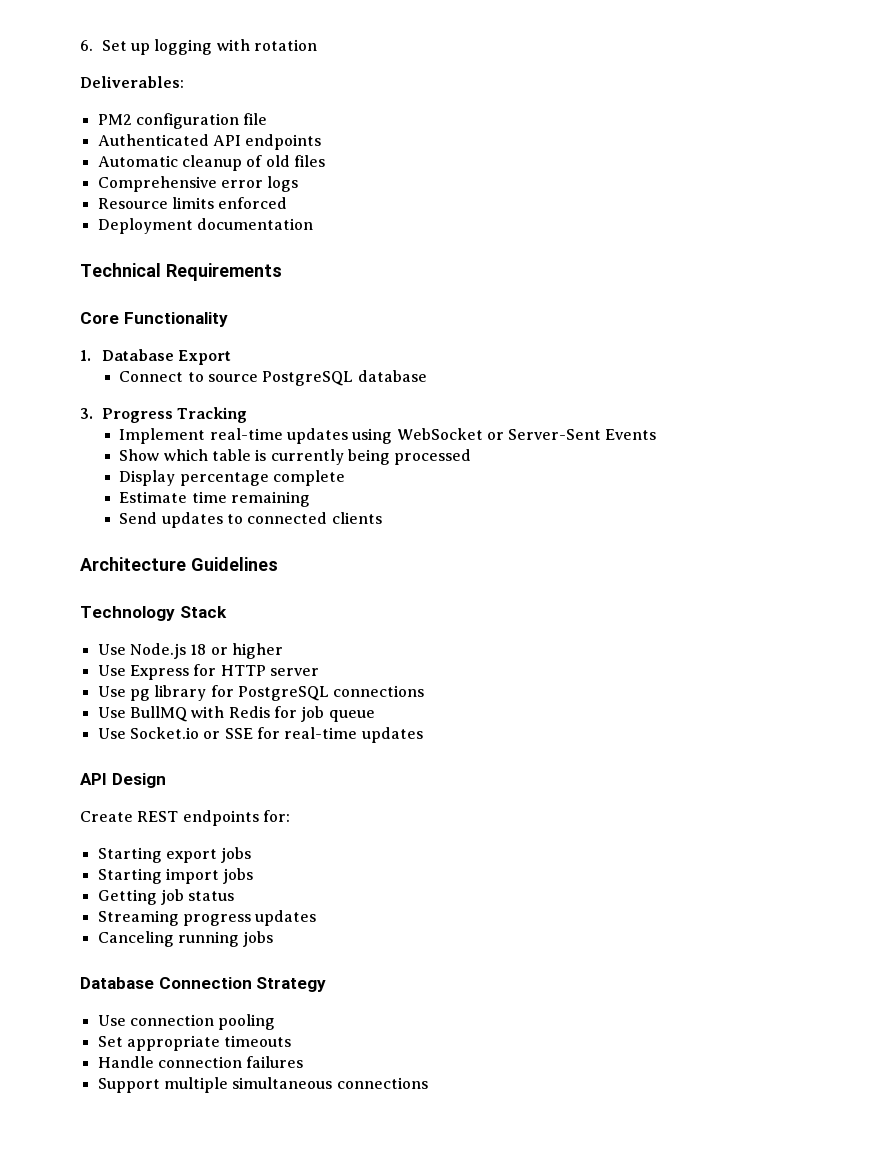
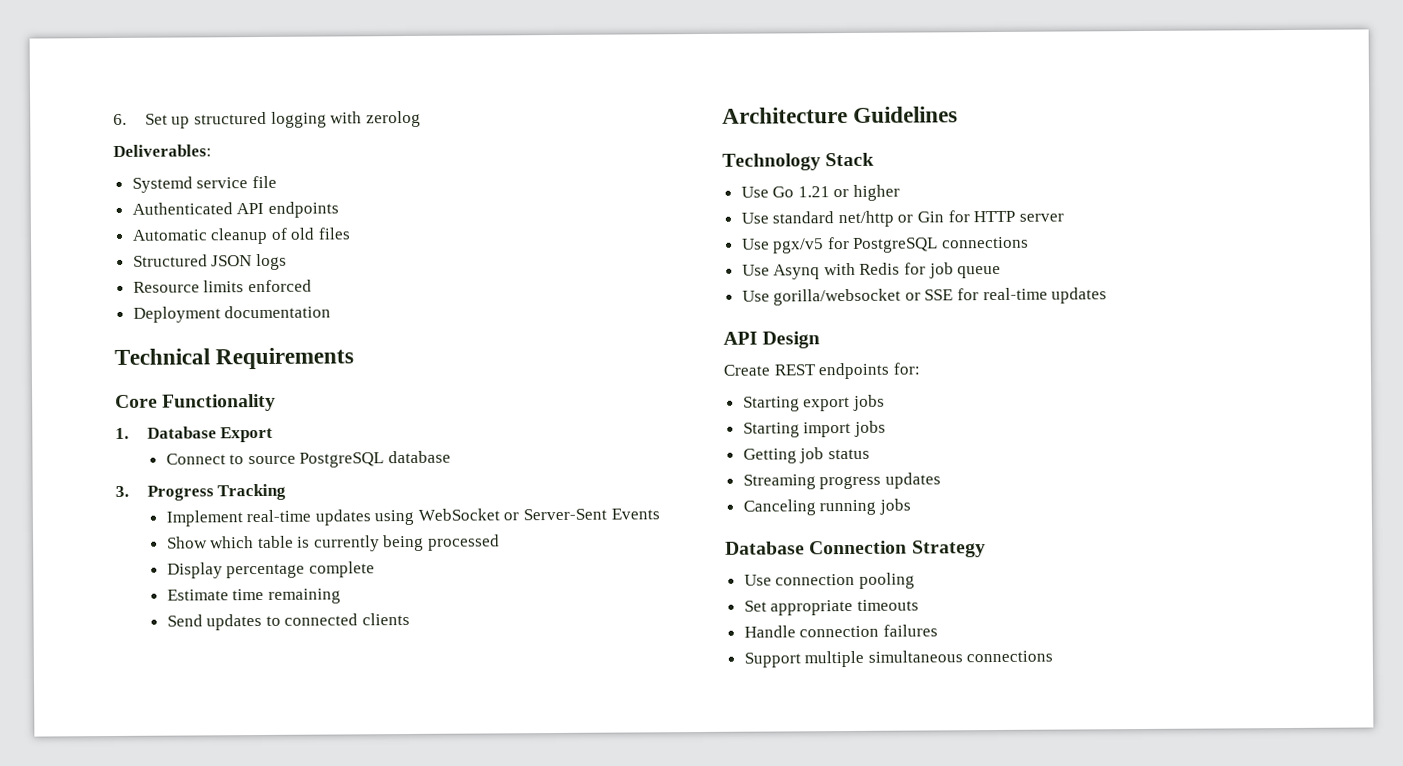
- 6. Set up logging with rotation
+ 6. Set up structured logging with zerolog
- PM2 configuration file
+ Systemd service file
- Comprehensive error logs
+ Structured JSON logs
- Use Node.js 18 or higher
+ Use Go 1.21 or higher
- Use Express for HTTP server
+ Use standard net/http or Gin for HTTP server
- Use pg library for PostgreSQL connections
+ Use pgx/v5 for PostgreSQL connections
- Use BullMQ with Redis for job queue
+ Use Asynq with Redis for job queue
- Use Socket.io or SSE for real-time updates
+ Use gorilla/websocket or SSE for real-time updates

